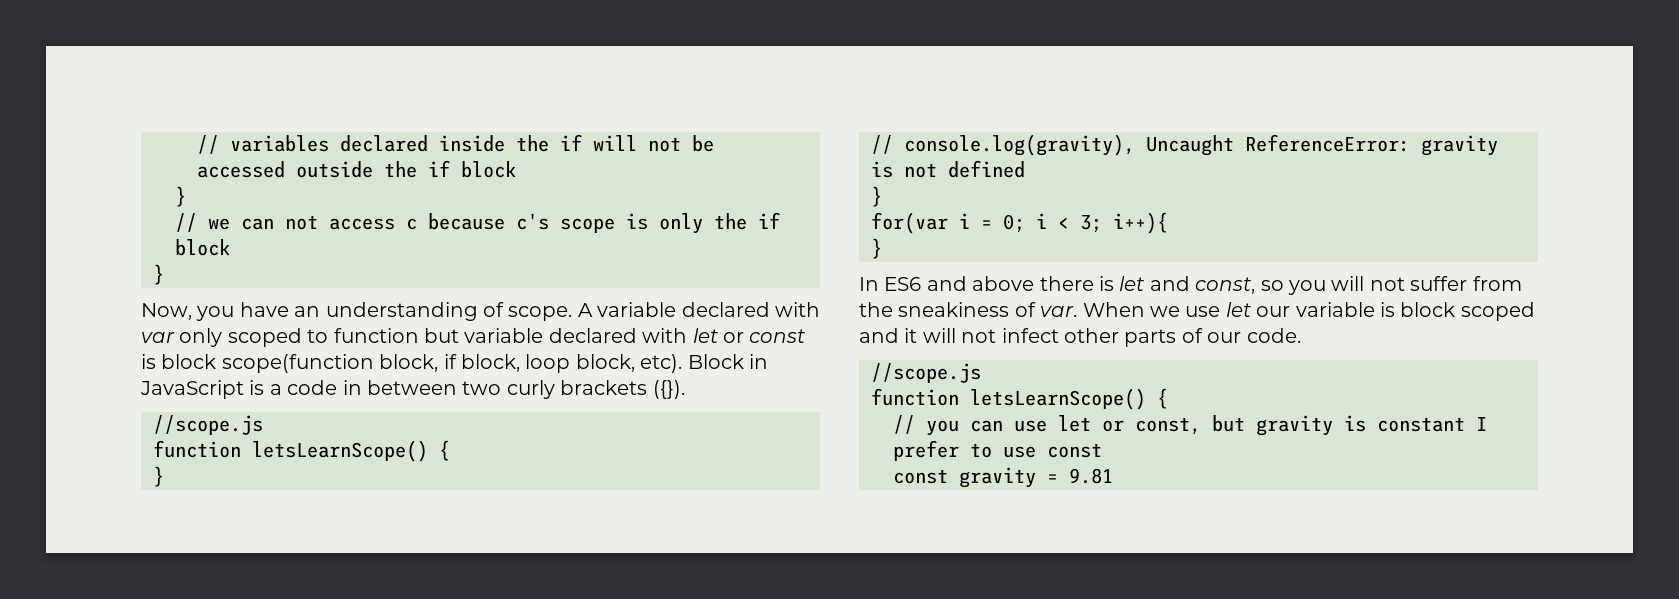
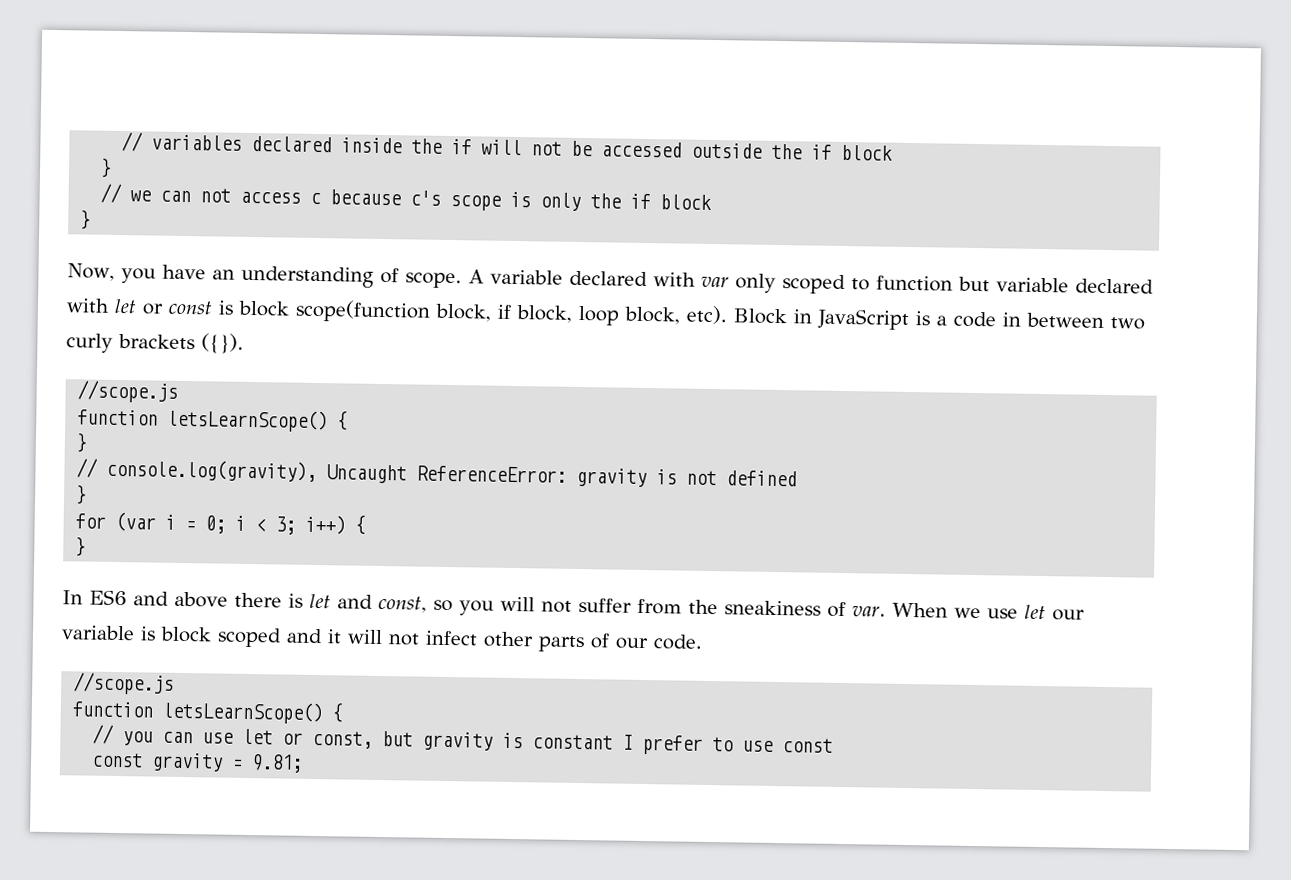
- for(var i = 0; i < 3; i++){
+ for (var i = 0; i < 3; i++) {
- const gravity = 9.81
+ const gravity = 9.81;

